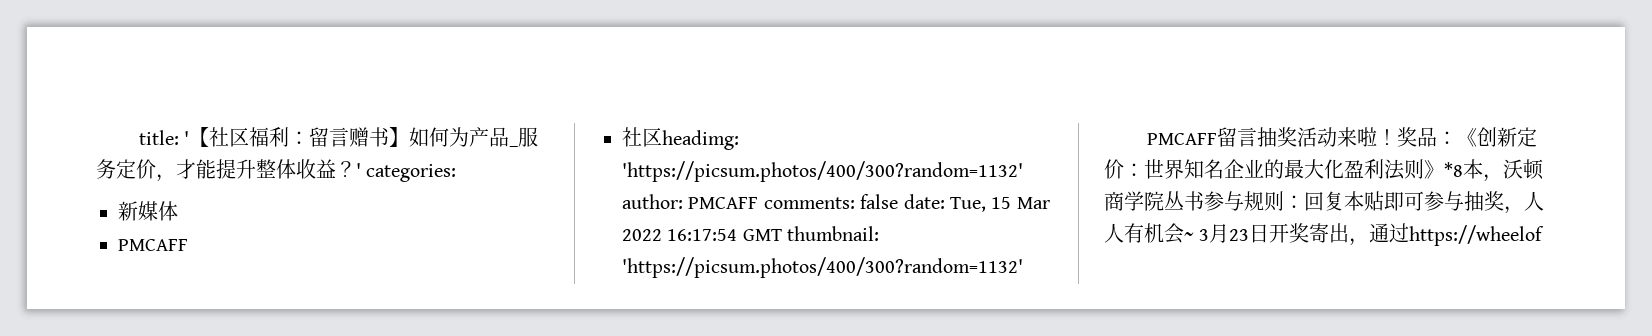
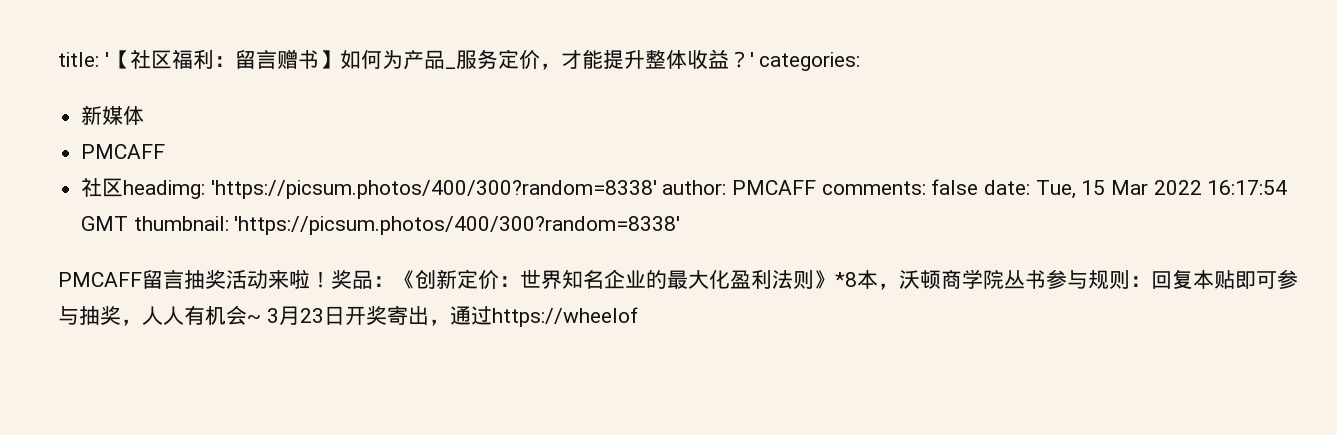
- 社区headimg: 'https://picsum.photos/400/300?random=1132' author: PMCAFF comments: false date: Tue, 15 Mar 2022 16:17:54 GMT thumbnail: 'https://picsum.photos/400/300?random=1132'
+ 社区headimg: 'https://picsum.photos/400/300?random=8338' author: PMCAFF comments: false date: Tue, 15 Mar 2022 16:17:54 GMT thumbnail: 'https://picsum.photos/400/300?random=8338'

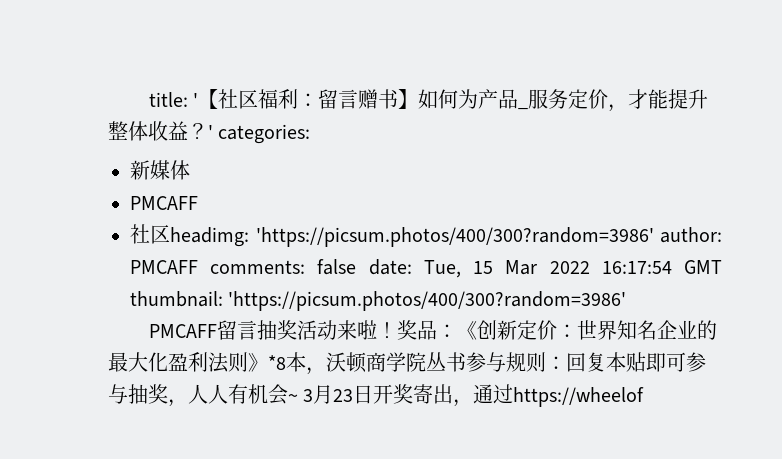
- 社区headimg: 'https://picsum.photos/400/300?random=8338' author: PMCAFF comments: false date: Tue, 15 Mar 2022 16:17:54 GMT thumbnail: 'https://picsum.photos/400/300?random=8338'
+ 社区headimg: 'https://picsum.photos/400/300?random=3986' author: PMCAFF comments: false date: Tue, 15 Mar 2022 16:17:54 GMT thumbnail: 'https://picsum.photos/400/300?random=3986'

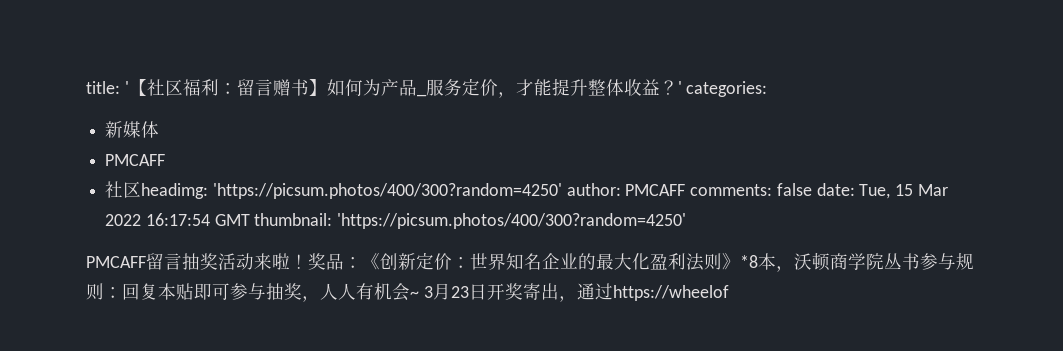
- 社区headimg: 'https://picsum.photos/400/300?random=3986' author: PMCAFF comments: false date: Tue, 15 Mar 2022 16:17:54 GMT thumbnail: 'https://picsum.photos/400/300?random=3986'
+ 社区headimg: 'https://picsum.photos/400/300?random=4250' author: PMCAFF comments: false date: Tue, 15 Mar 2022 16:17:54 GMT thumbnail: 'https://picsum.photos/400/300?random=4250'

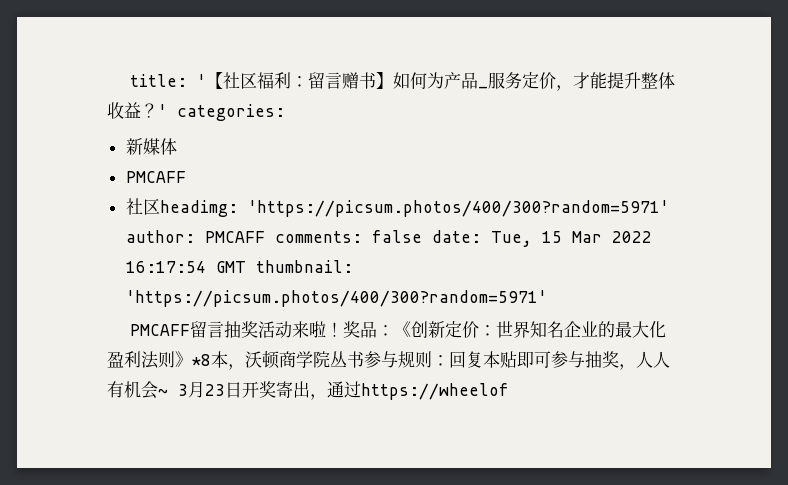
- 社区headimg: 'https://picsum.photos/400/300?random=4250' author: PMCAFF comments: false date: Tue, 15 Mar 2022 16:17:54 GMT thumbnail: 'https://picsum.photos/400/300?random=4250'
+ 社区headimg: 'https://picsum.photos/400/300?random=5971' author: PMCAFF comments: false date: Tue, 15 Mar 2022 16:17:54 GMT thumbnail: 'https://picsum.photos/400/300?random=5971'

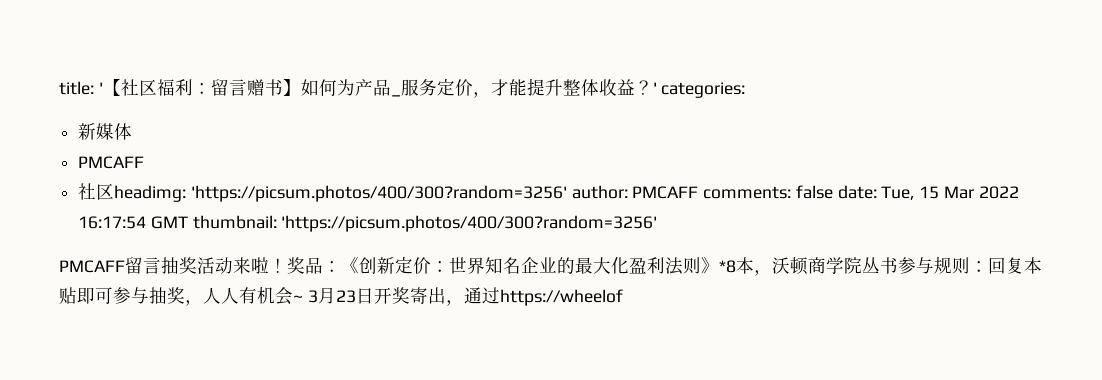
- 社区headimg: 'https://picsum.photos/400/300?random=5971' author: PMCAFF comments: false date: Tue, 15 Mar 2022 16:17:54 GMT thumbnail: 'https://picsum.photos/400/300?random=5971'
+ 社区headimg: 'https://picsum.photos/400/300?random=3256' author: PMCAFF comments: false date: Tue, 15 Mar 2022 16:17:54 GMT thumbnail: 'https://picsum.photos/400/300?random=3256'

